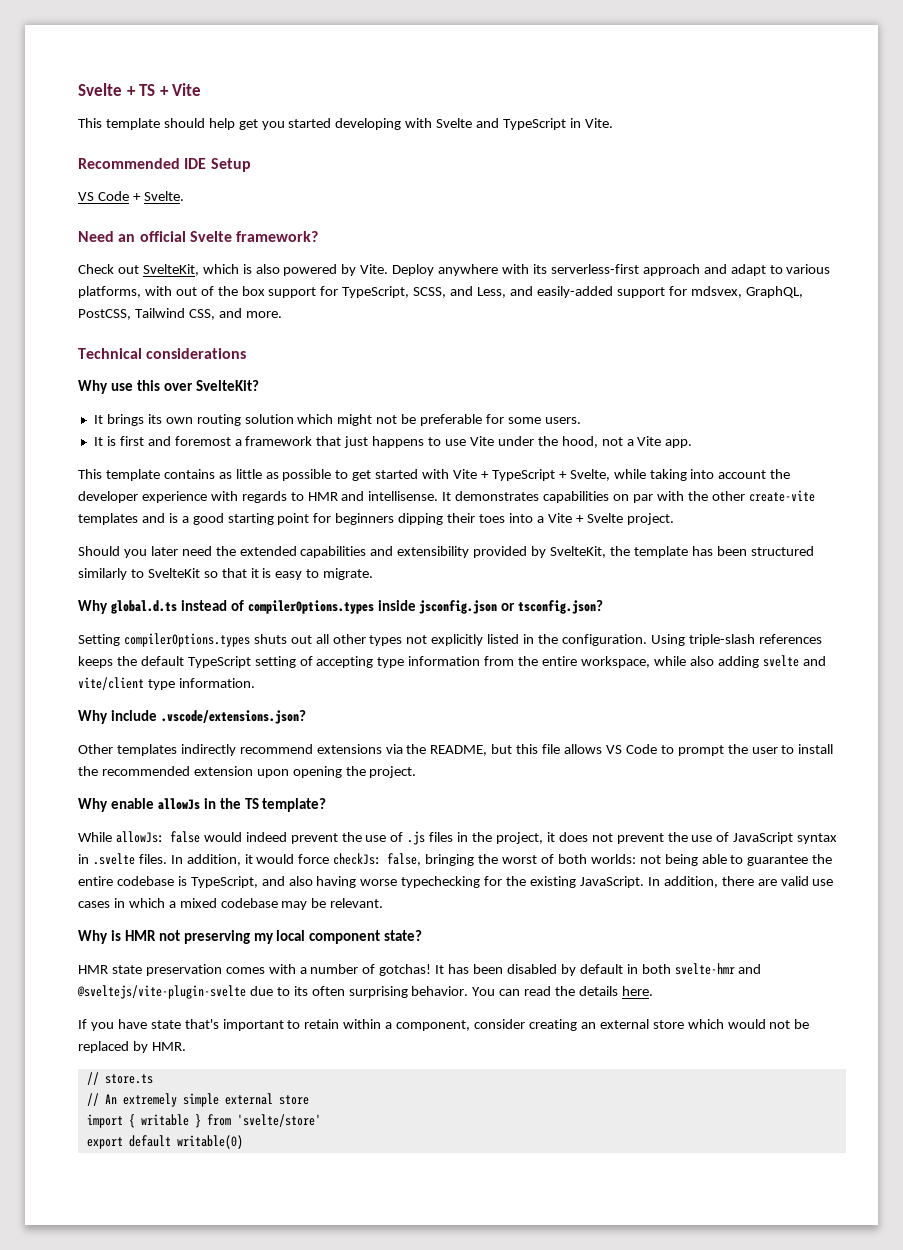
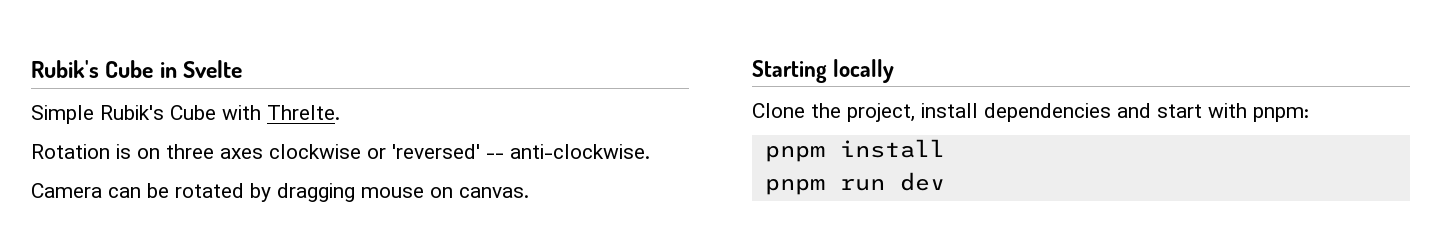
- Svelte + TS + Vite
- This template should help get you started developing with Svelte and TypeScript in Vite.
- Recommended IDE Setup
- VS Code + Svelte.
- Need an official Svelte framework?
- Check out SvelteKit, which is also powered by Vite. Deploy anywhere with its serverless-first approach and adapt to various platforms, with out of the box support for TypeScript, SCSS, and Less, and easily-added support for mdsvex, GraphQL, PostCSS, Tailwind CSS, and more.
- Technical considerations
- Why use this over SvelteKit?
- It brings its own routing solution which might not be preferable for some users.
- It is first and foremost a framework that just happens to use Vite under the hood, not a Vite app.
- This template contains as little as possible to get started with Vite + TypeScript + Svelte, while taking into account the developer experience with regards to HMR and intellisense. It demonstrates capabilities on par with the other create-vite templates and is a good starting point for beginners dipping their toes into a Vite + Svelte project.
- Should you later need the extended capabilities and extensibility provided by SvelteKit, the template has been structured similarly to SvelteKit so that it is easy to migrate.
- Why global.d.ts instead of compilerOptions.types inside jsconfig.json or tsconfig.json?
- Setting compilerOptions.types shuts out all other types not explicitly listed in the configuration. Using triple-slash references keeps the default TypeScript setting of accepting type information from the entire workspace, while also adding svelte and vite/client type information.
- Why include .vscode/extensions.json?
- Other templates indirectly recommend extensions via the README, but this file allows VS Code to prompt the user to install the recommended extension upon opening the project.
- Why enable allowJs in the TS template?
- While allowJs: false would indeed prevent the use of .js files in the project, it does not prevent the use of JavaScript syntax in .svelte files. In addition, it would force checkJs: false, bringing the worst of both worlds: not being able to guarantee the entire codebase is TypeScript, and also having worse typechecking for the existing JavaScript. In addition, there are valid use cases in which a mixed codebase may be relevant.
- Why is HMR not preserving my local component state?
- HMR state preservation comes with a number of gotchas! It has been disabled by default in both svelte-hmr and @sveltejs/vite-plugin-svelte due to its often surprising behavior. You can read the details here.
- If you have state that's important to retain within a component, consider creating an external store which would not be replaced by HMR.
- // store.ts
- // An extremely simple external store
- import { writable } from 'svelte/store'
- export default writable(0)
+ Rubik's Cube in Svelte
+ Simple Rubik's Cube with Threlte.
+ Rotation is on three axes clockwise or 'reversed' -- anti-clockwise.
+ Camera can be rotated by dragging mouse on canvas.
+ Starting locally
+ Clone the project, install dependencies and start with pnpm:
+ pnpm install
+ pnpm run dev

